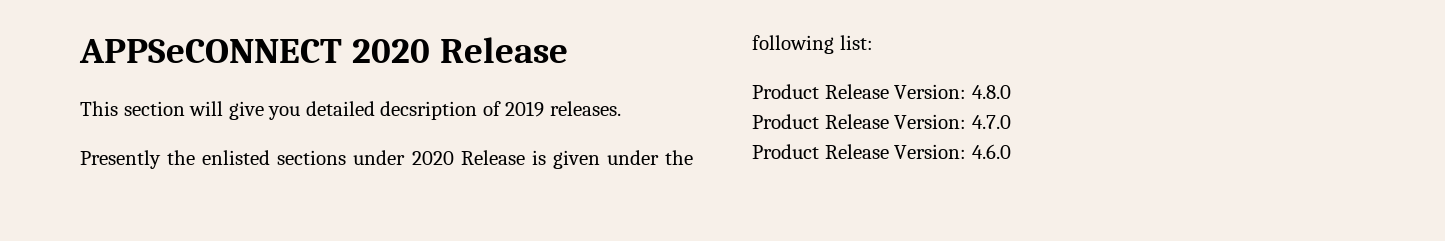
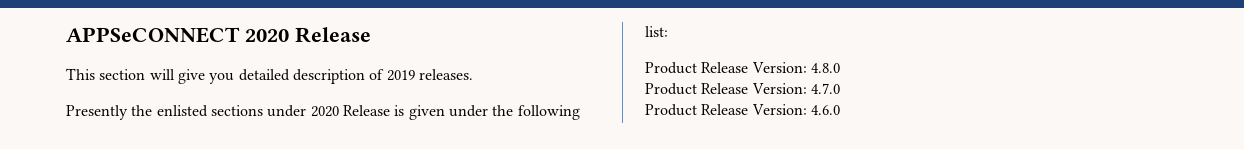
- This section will give you detailed decsription of 2019 releases.
+ This section will give you detailed description of 2019 releases.

